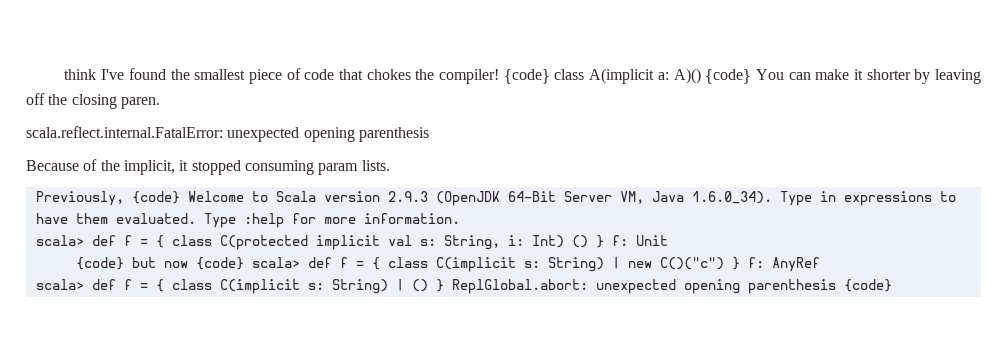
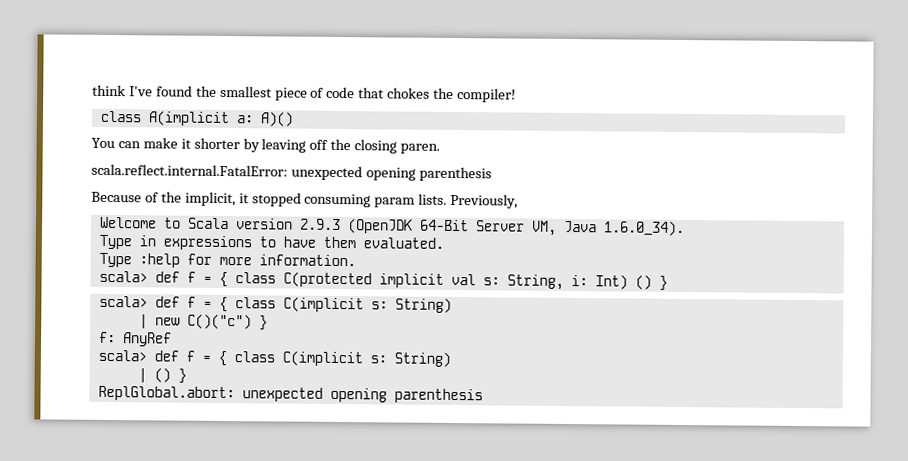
- think I've found the smallest piece of code that chokes the compiler! {code} class A(implicit a: A)() {code} You can make it shorter by leaving off the closing paren.
+ think I've found the smallest piece of code that chokes the compiler!
+ class A(implicit a: A)()
+ You can make it shorter by leaving off the closing paren.
- Because of the implicit, it stopped consuming param lists.
- Previously, {code} Welcome to Scala version 2.9.3 (OpenJDK 64-Bit Server VM, Java 1.6.0_34). Type in expressions to have them evaluated. Type :help for more information.
+ Because of the implicit, it stopped consuming param lists. Previously,
+ Welcome to Scala version 2.9.3 (OpenJDK 64-Bit Server VM, Java 1.6.0_34).
+ Type in expressions to have them evaluated.
+ Type :help for more information.
- scala> def f = { class C(protected implicit val s: String, i: Int) () } f: Unit
- {code} but now {code} scala> def f = { class C(implicit s: String) | new C()("c") } f: AnyRef
- scala> def f = { class C(implicit s: String) | () } ReplGlobal.abort: unexpected opening parenthesis {code}
+ scala> def f = { class C(protected implicit val s: String, i: Int) () }
+ scala> def f = { class C(implicit s: String)
+ | new C()("c") }
+ f: AnyRef
+ scala> def f = { class C(implicit s: String)
+ | () }
+ ReplGlobal.abort: unexpected opening parenthesis

